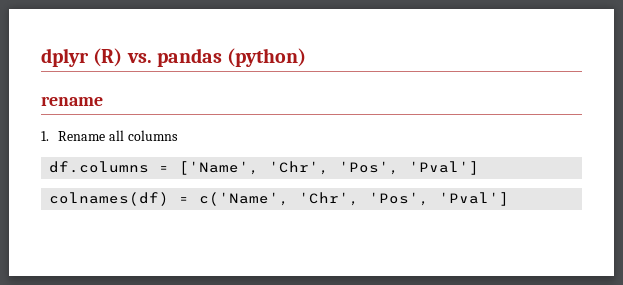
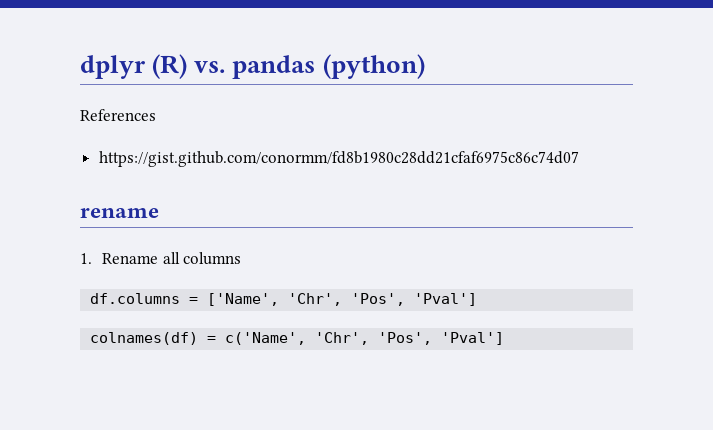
+ References
+ https://gist.github.com/conormm/fd8b1980c28dd21cfaf6975c86c74d07

